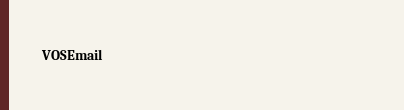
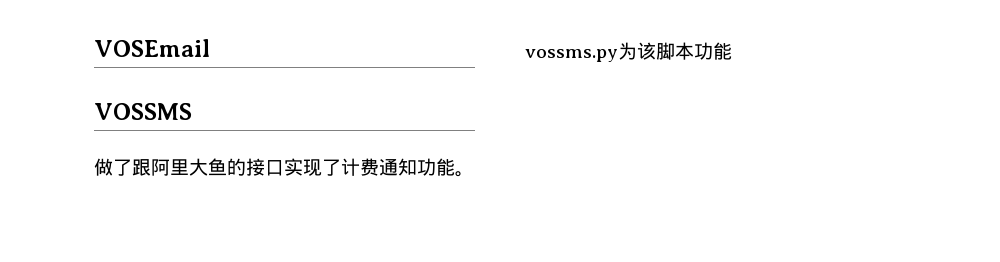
+ VOSSMS
+ 做了跟阿里大鱼的接口实现了计费通知功能。vossms.py为该脚本功能

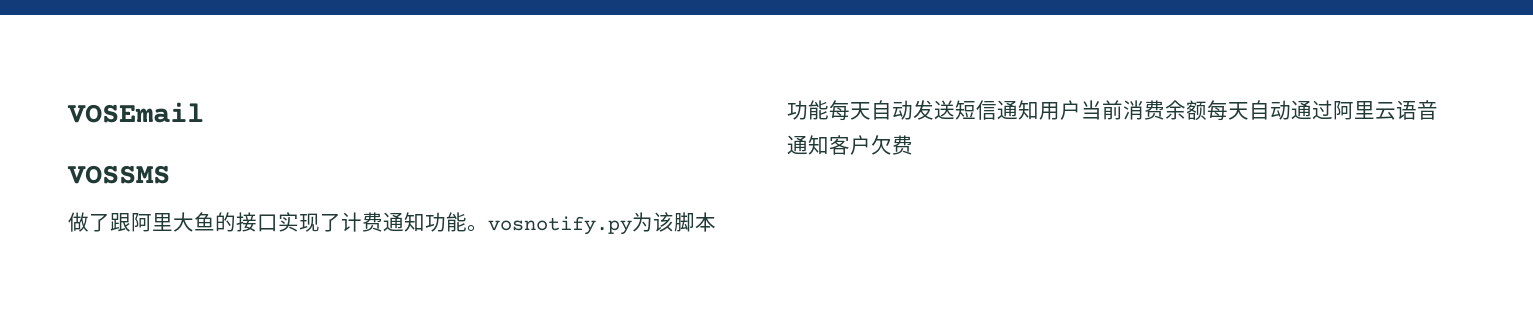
- 做了跟阿里大鱼的接口实现了计费通知功能。vossms.py为该脚本功能
+ 做了跟阿里大鱼的接口实现了计费通知功能。vosnotify.py为该脚本功能每天自动发送短信通知用户当前消费余额每天自动通过阿里云语音通知客户欠费

